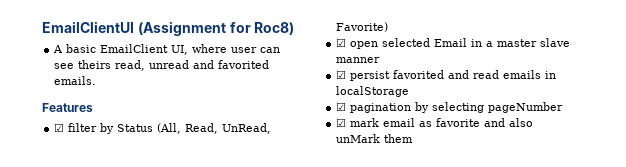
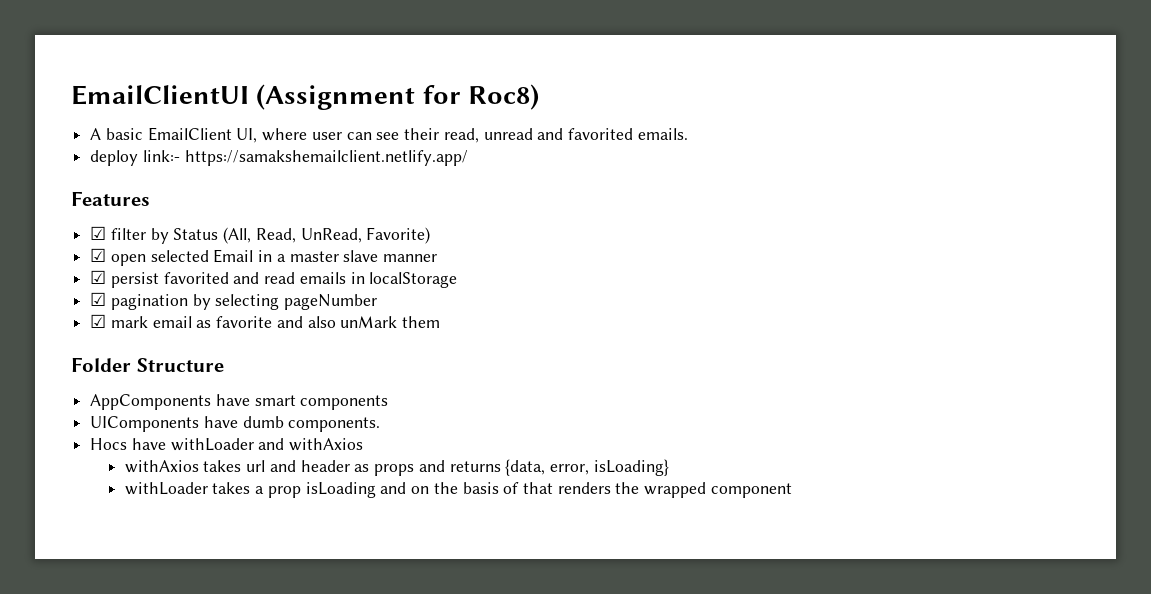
- A basic EmailClient UI, where user can see theirs read, unread and favorited emails.
+ A basic EmailClient UI, where user can see their read, unread and favorited emails.
+ deploy link:- https://samakshemailclient.netlify.app/
+ Folder Structure
+ AppComponents have smart components
+ UIComponents have dumb components.
+ Hocs have withLoader and withAxios
+ withAxios takes url and header as props and returns {data, error, isLoading}
+ withLoader takes a prop isLoading and on the basis of that renders the wrapped component

